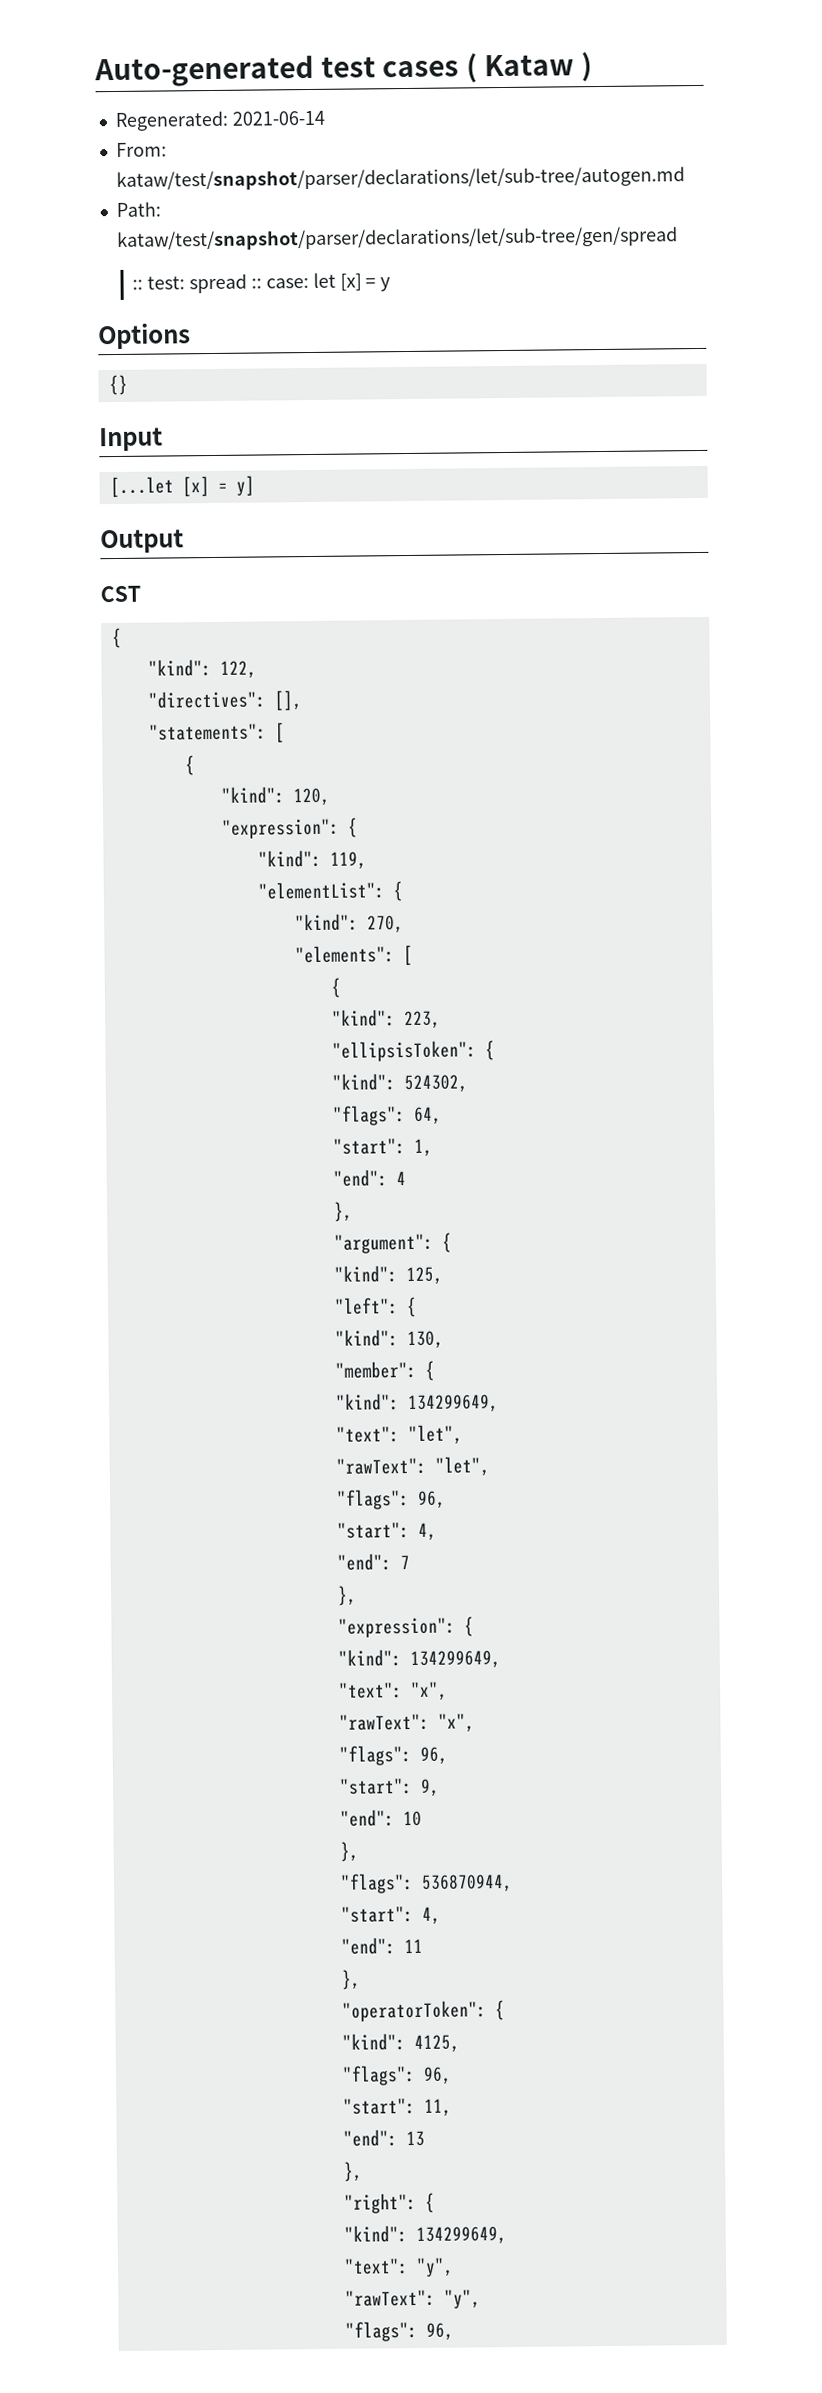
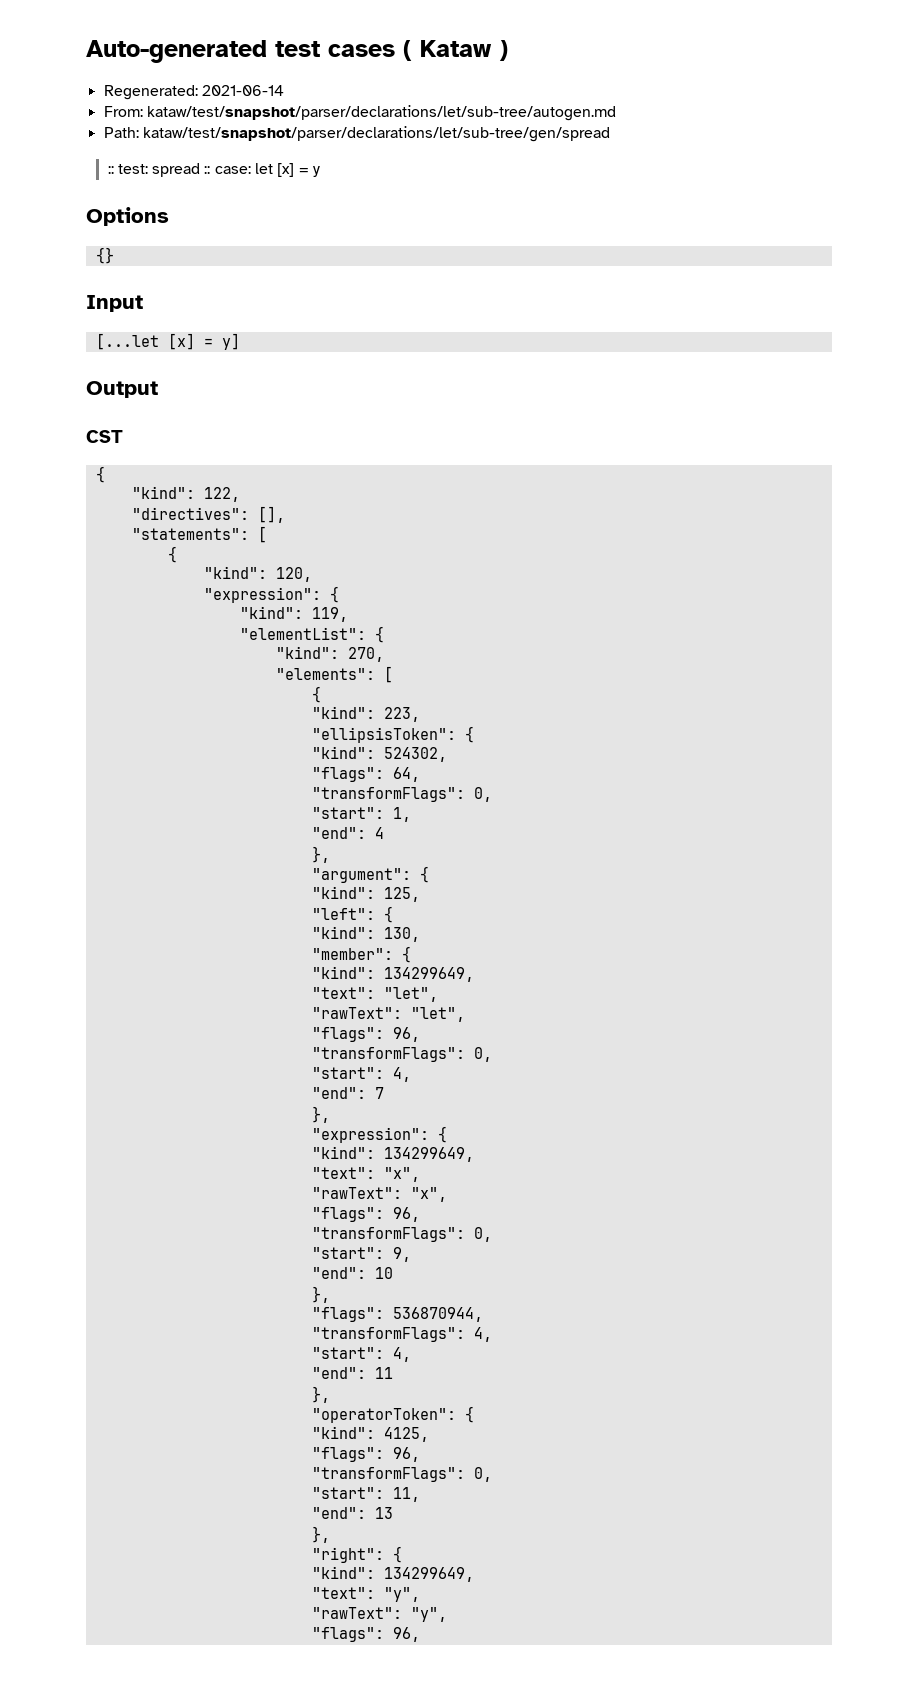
  "flags": 64,
+ "transformFlags": 0,
  "rawText": "let",
  "flags": 96,
+ "transformFlags": 0,
  "rawText": "x",
  "flags": 96,
+ "transformFlags": 0,
+ "transformFlags": 4,
  "kind": 4125,
  "flags": 96,
+ "transformFlags": 0,

